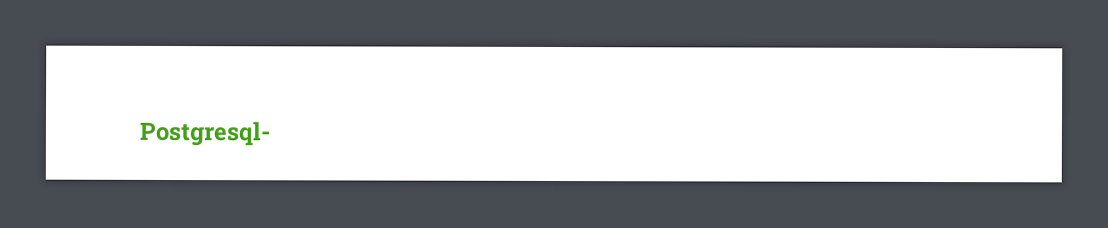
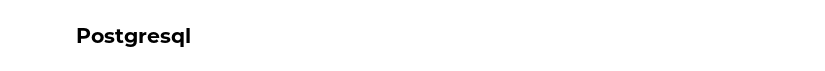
- Postgresql-
+ Postgresql

